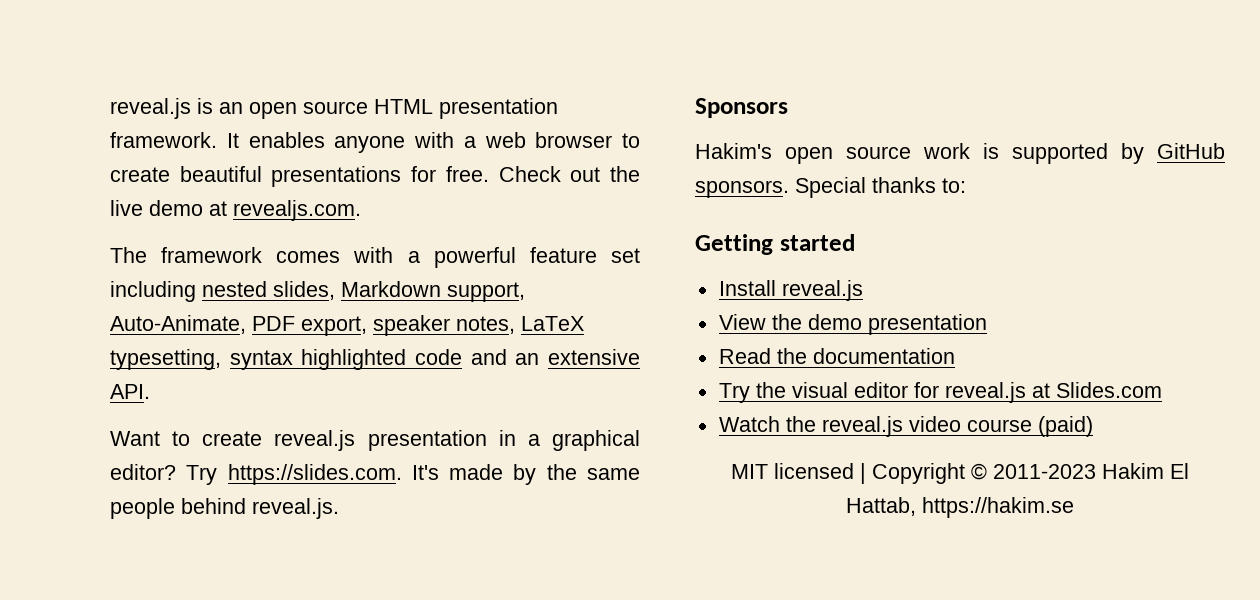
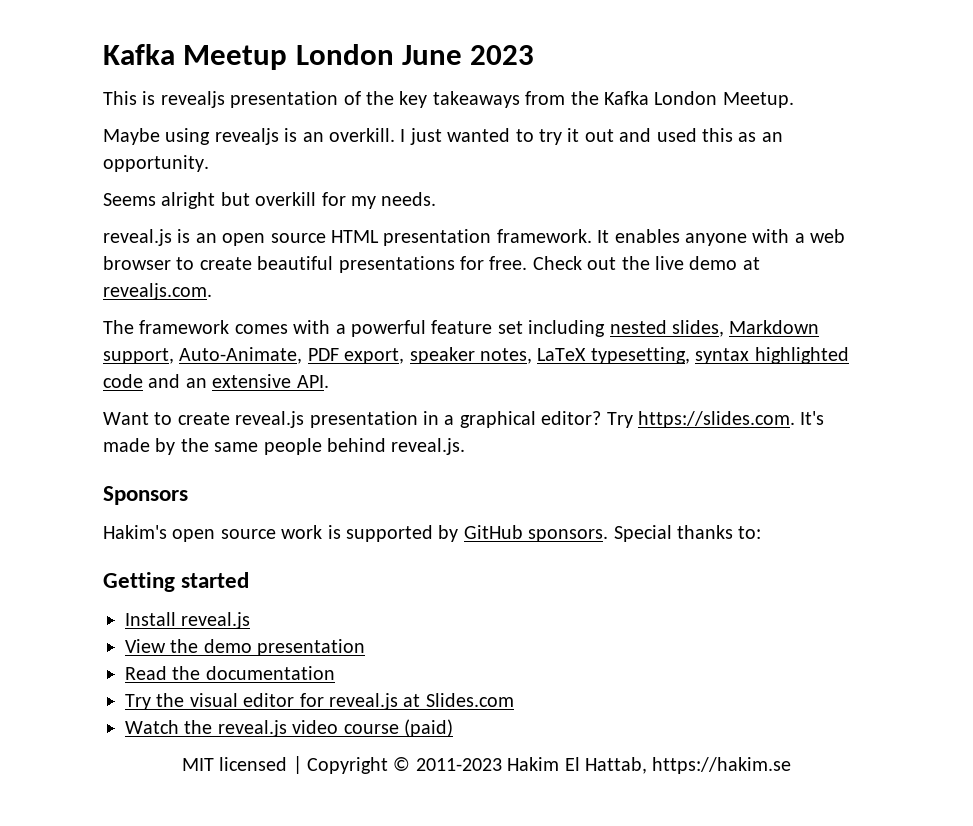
+ Kafka Meetup London June 2023
+ This is revealjs presentation of the key takeaways from the Kafka London Meetup.
+ Maybe using revealjs is an overkill. I just wanted to try it out and used this as an opportunity.
+ Seems alright but overkill for my needs.

